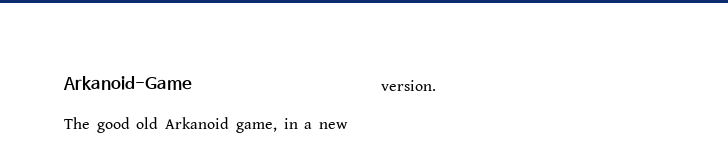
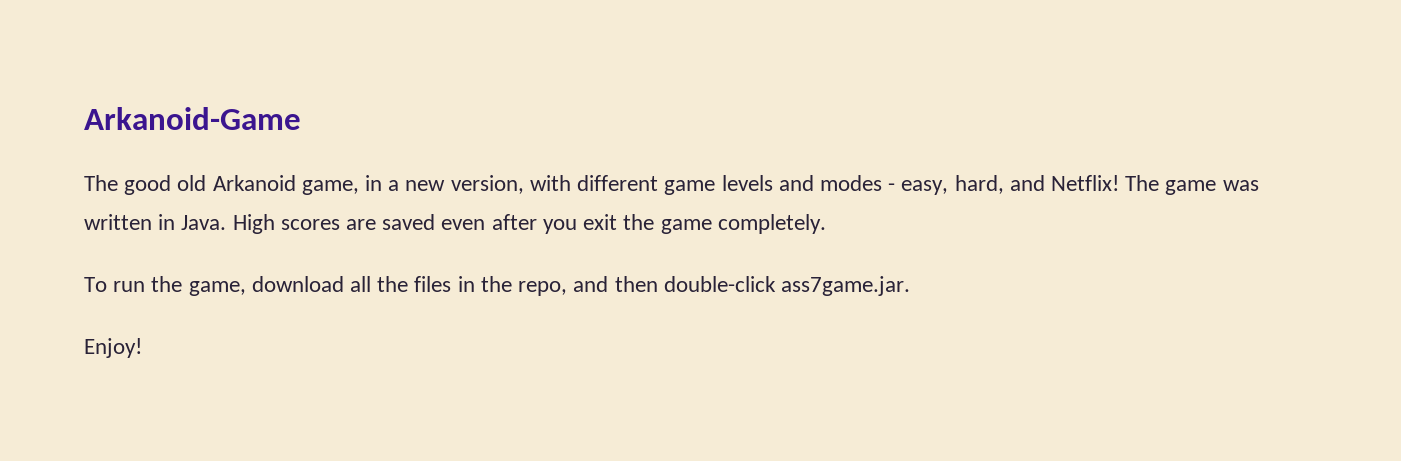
- The good old Arkanoid game, in a new version.
+ The good old Arkanoid game, in a new version, with different game levels and modes - easy, hard, and Netflix! The game was written in Java. High scores are saved even after you exit the game completely.
+ To run the game, download all the files in the repo, and then double-click ass7game.jar.
+ Enjoy!

